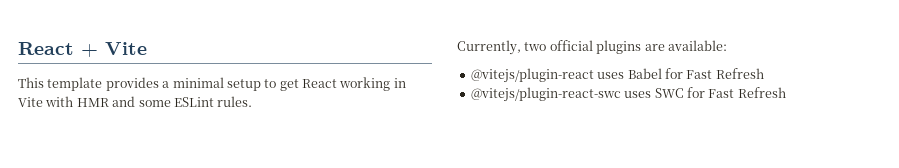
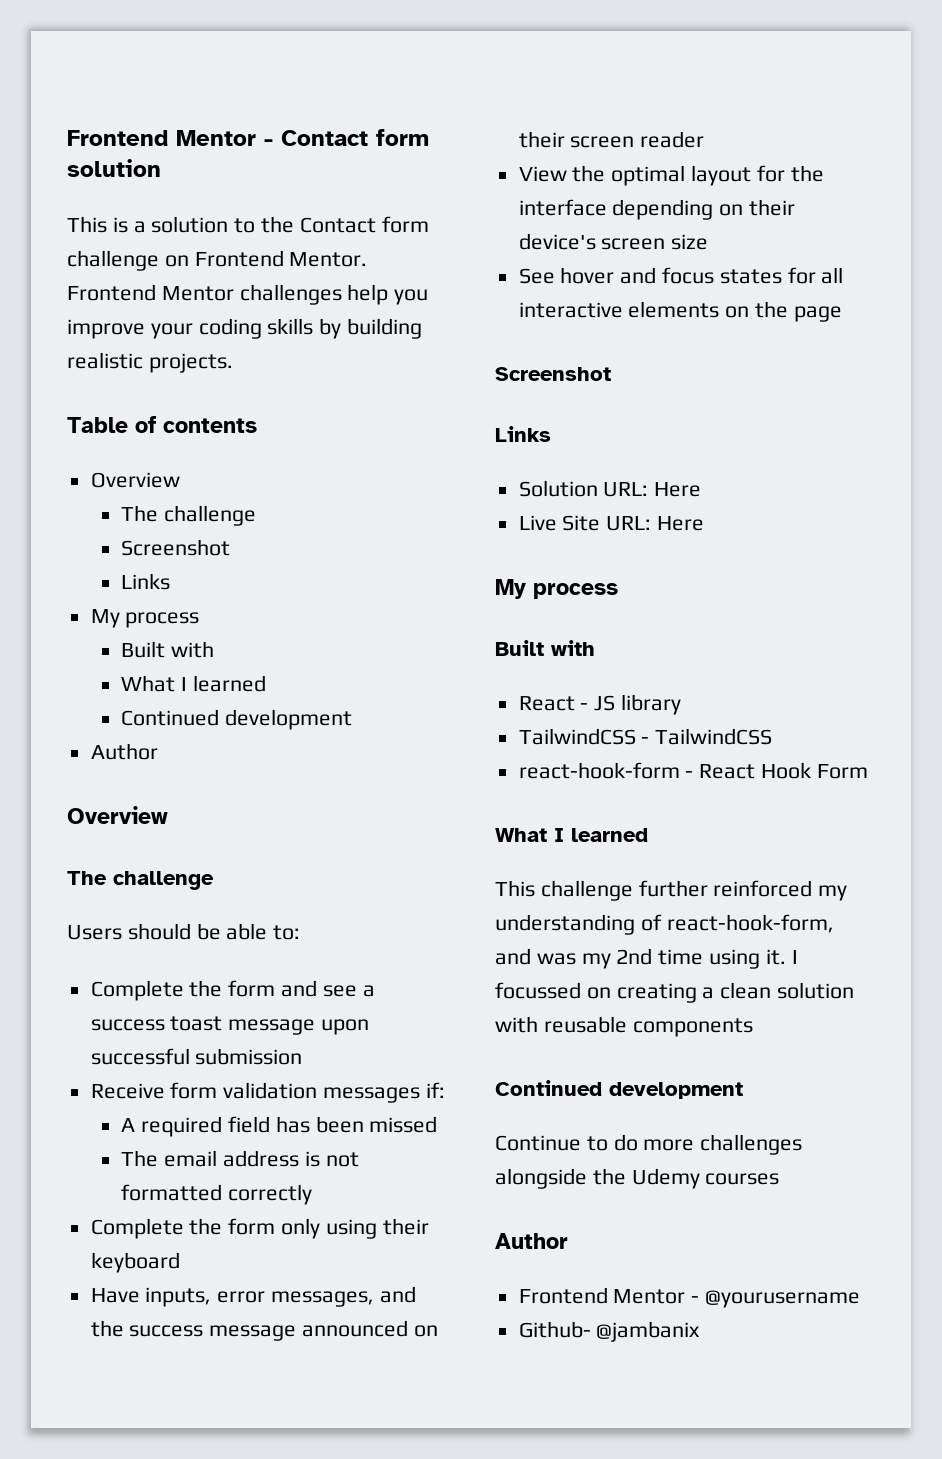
- React + Vite
- This template provides a minimal setup to get React working in Vite with HMR and some ESLint rules.
- Currently, two official plugins are available:
- @vitejs/plugin-react uses Babel for Fast Refresh
- @vitejs/plugin-react-swc uses SWC for Fast Refresh
+ Frontend Mentor - Contact form solution
+ This is a solution to the Contact form challenge on Frontend Mentor. Frontend Mentor challenges help you improve your coding skills by building realistic projects.
+ Table of contents
+ Overview
+ The challenge
+ Screenshot
+ Links
+ My process
+ Built with
+ What I learned
+ Continued development
+ Author
+ Overview
+ The challenge
+ Users should be able to:
+ Complete the form and see a success toast message upon successful submission
+ Receive form validation messages if:
+ A required field has been missed
+ The email address is not formatted correctly
+ Complete the form only using their keyboard
+ Have inputs, error messages, and the success message announced on their screen reader
+ View the optimal layout for the interface depending on their device's screen size
+ See hover and focus states for all interactive elements on the page
+ Screenshot
+ Links
+ Solution URL: Here
+ Live Site URL: Here
+ My process
+ Built with
+ React - JS library
+ TailwindCSS - TailwindCSS
+ react-hook-form - React Hook Form
+ What I learned
+ This challenge further reinforced my understanding of react-hook-form, and was my 2nd time using it. I focussed on creating a clean solution with reusable components
+ Continued development
+ Continue to do more challenges alongside the Udemy courses
+ Author
+ Frontend Mentor - @yourusername
+ Github- @jambanix

